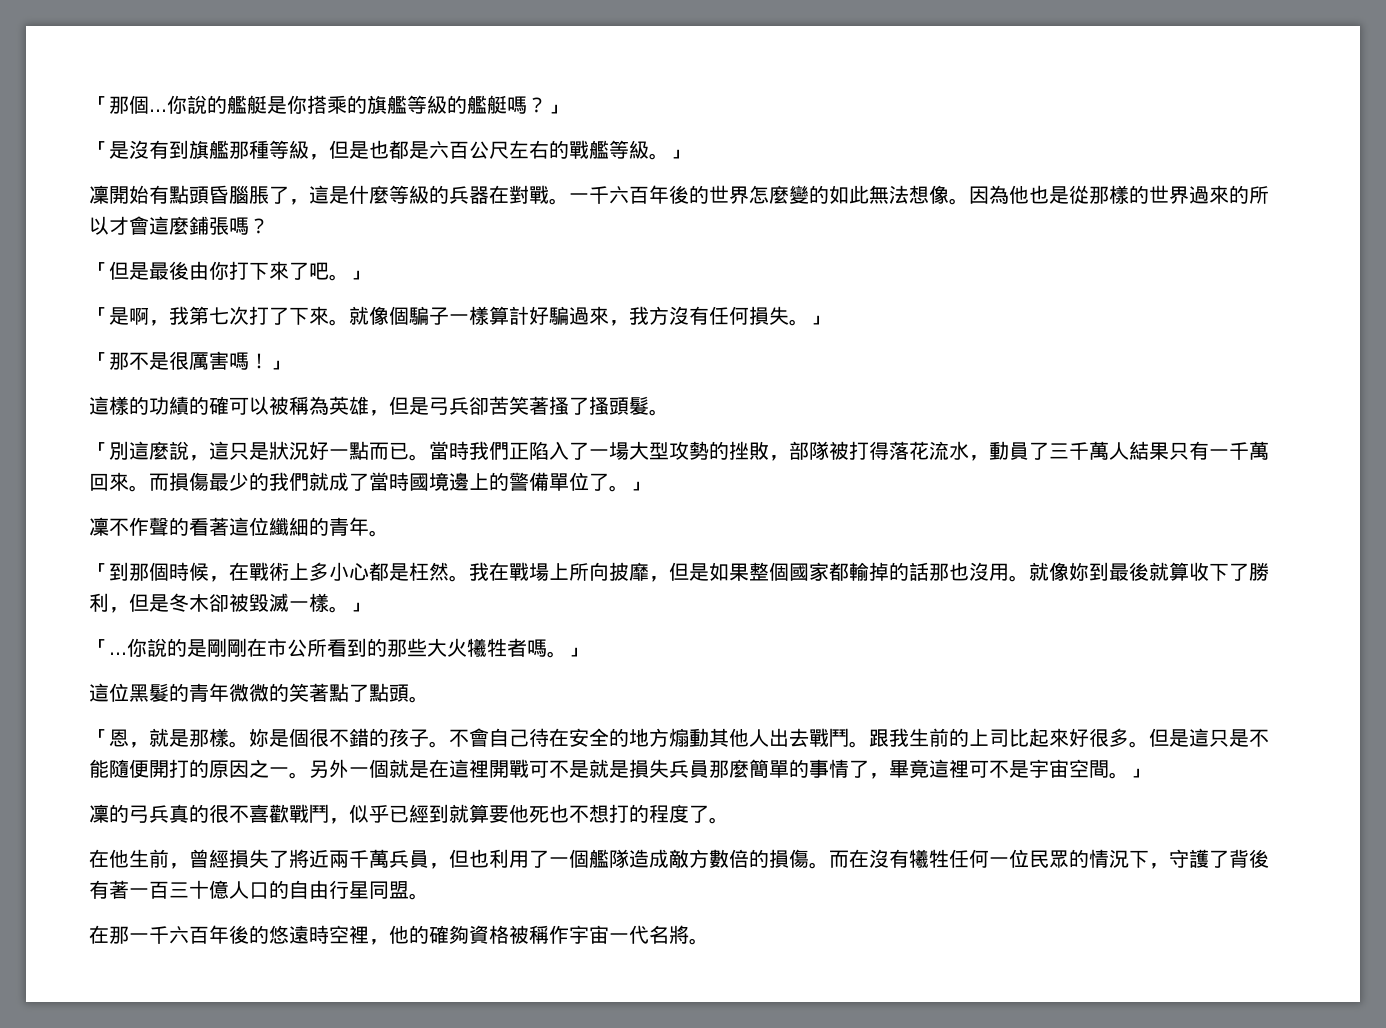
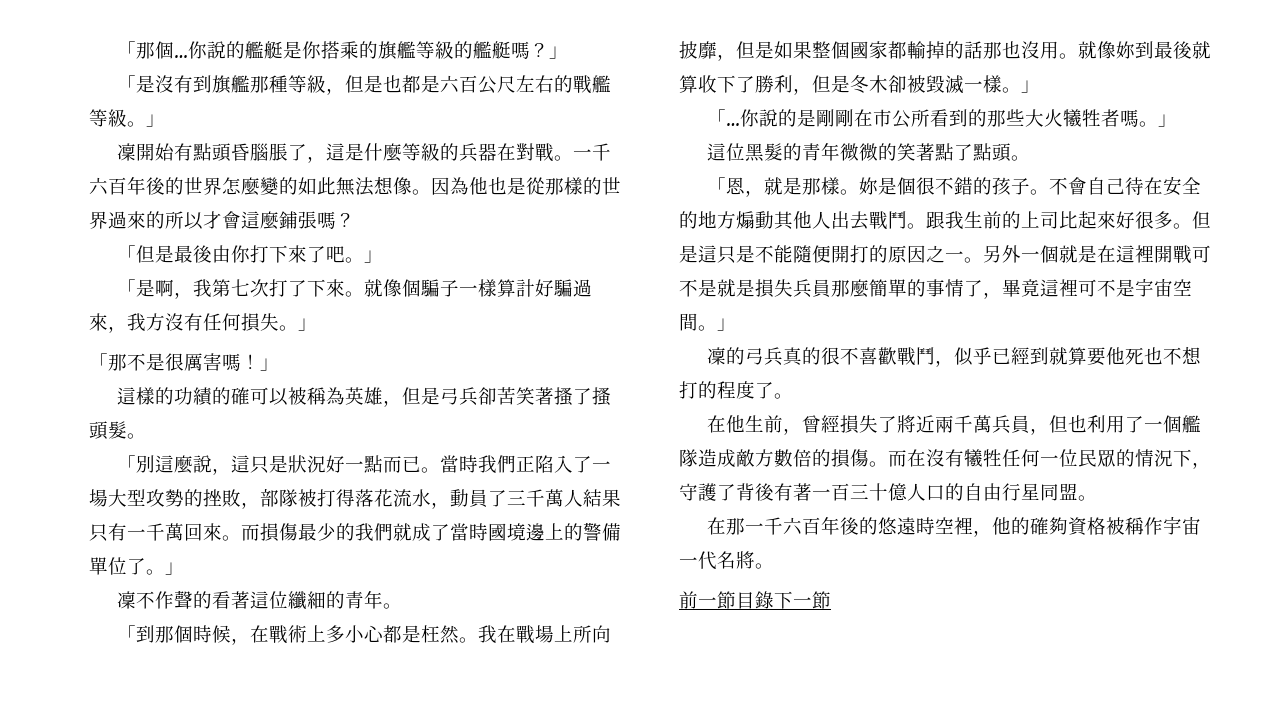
+ 前一節目錄下一節

